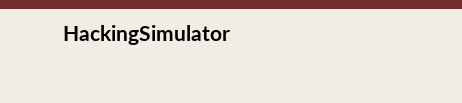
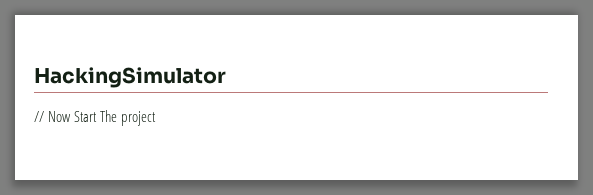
+ // Now Start The project

